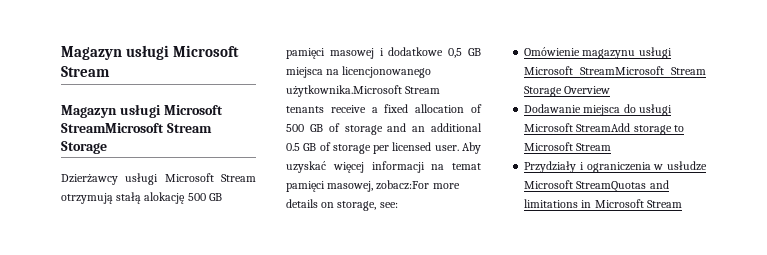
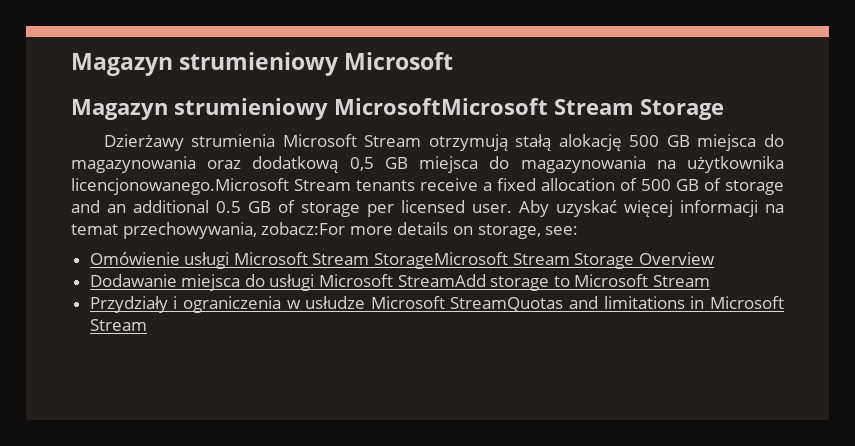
- Magazyn usługi Microsoft Stream
- Magazyn usługi Microsoft StreamMicrosoft Stream Storage
+ Magazyn strumieniowy Microsoft
+ Magazyn strumieniowy MicrosoftMicrosoft Stream Storage
- Dzierżawcy usługi Microsoft Stream otrzymują stałą alokację 500 GB pamięci masowej i dodatkowe 0,5 GB miejsca na licencjonowanego użytkownika.Microsoft Stream tenants receive a fixed allocation of 500 GB of storage and an additional 0.5 GB of storage per licensed user.
+ Dzierżawy strumienia Microsoft Stream otrzymują stałą alokację 500 GB miejsca do magazynowania oraz dodatkową 0,5 GB miejsca do magazynowania na użytkownika licencjonowanego.Microsoft Stream tenants receive a fixed allocation of 500 GB of storage and an additional 0.5 GB of storage per licensed user.
- Aby uzyskać więcej informacji na temat pamięci masowej, zobacz:For more details on storage, see:
+ Aby uzyskać więcej informacji na temat przechowywania, zobacz:For more details on storage, see:
- Omówienie magazynu usługi Microsoft StreamMicrosoft Stream Storage Overview
+ Omówienie usługi Microsoft Stream StorageMicrosoft Stream Storage Overview

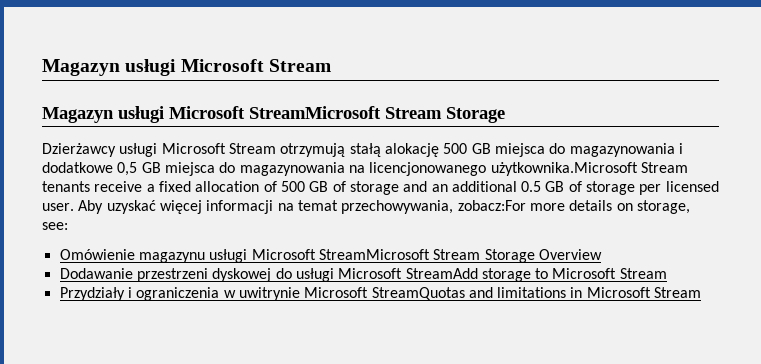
- Magazyn strumieniowy Microsoft
- Magazyn strumieniowy MicrosoftMicrosoft Stream Storage
+ Magazyn usługi Microsoft Stream
+ Magazyn usługi Microsoft StreamMicrosoft Stream Storage
- Dzierżawy strumienia Microsoft Stream otrzymują stałą alokację 500 GB miejsca do magazynowania oraz dodatkową 0,5 GB miejsca do magazynowania na użytkownika licencjonowanego.Microsoft Stream tenants receive a fixed allocation of 500 GB of storage and an additional 0.5 GB of storage per licensed user.
+ Dzierżawcy usługi Microsoft Stream otrzymują stałą alokację 500 GB miejsca do magazynowania i dodatkowe 0,5 GB miejsca do magazynowania na licencjonowanego użytkownika.Microsoft Stream tenants receive a fixed allocation of 500 GB of storage and an additional 0.5 GB of storage per licensed user.
- Omówienie usługi Microsoft Stream StorageMicrosoft Stream Storage Overview
+ Omówienie magazynu usługi Microsoft StreamMicrosoft Stream Storage Overview
- Dodawanie miejsca do usługi Microsoft StreamAdd storage to Microsoft Stream
+ Dodawanie przestrzeni dyskowej do usługi Microsoft StreamAdd storage to Microsoft Stream
- Przydziały i ograniczenia w usłudze Microsoft StreamQuotas and limitations in Microsoft Stream
+ Przydziały i ograniczenia w uwitrynie Microsoft StreamQuotas and limitations in Microsoft Stream

